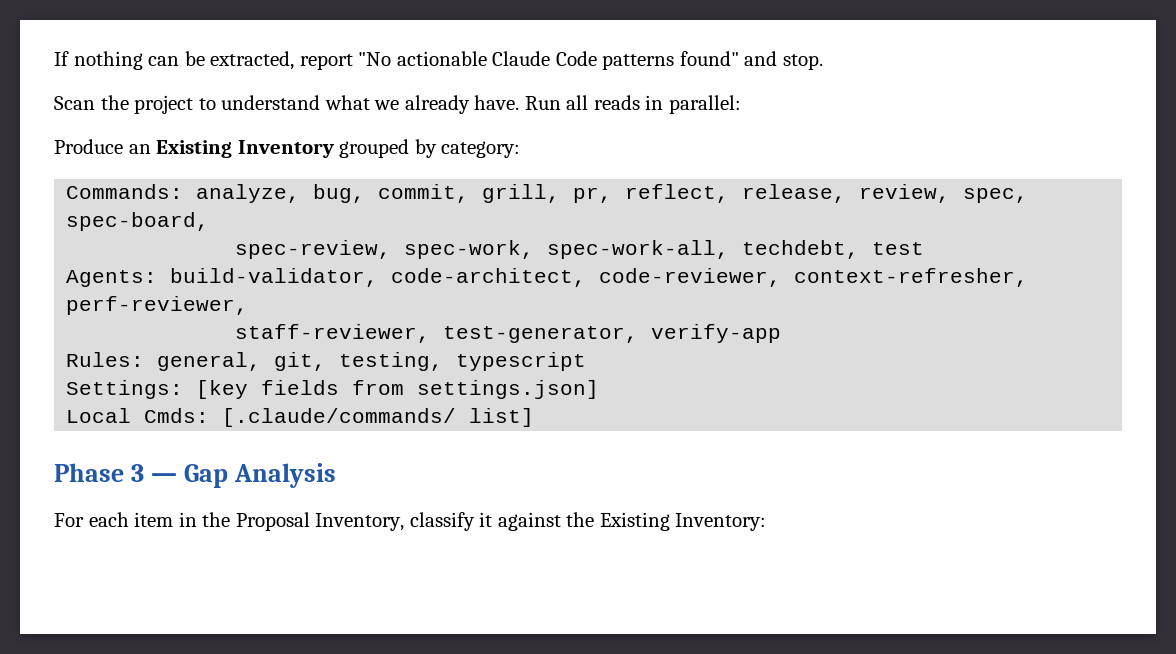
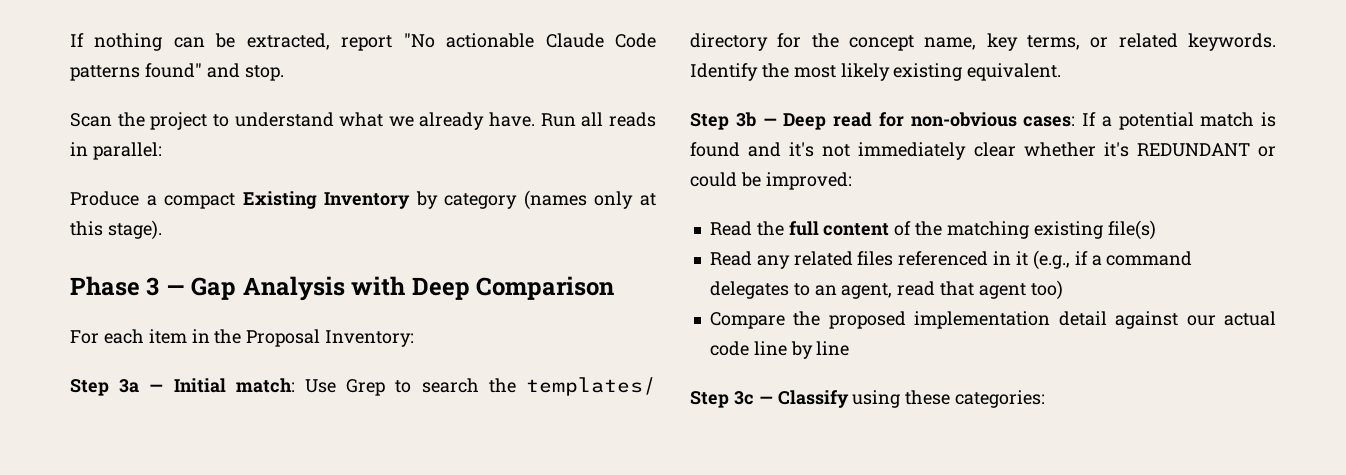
- Produce an Existing Inventory grouped by category:
- Commands: analyze, bug, commit, grill, pr, reflect, release, review, spec, spec-board,
- spec-review, spec-work, spec-work-all, techdebt, test
- Agents: build-validator, code-architect, code-reviewer, context-refresher, perf-reviewer,
- staff-reviewer, test-generator, verify-app
- Rules: general, git, testing, typescript
- Settings: [key fields from settings.json]
- Local Cmds: [.claude/commands/ list]
+ Produce a compact Existing Inventory by category (names only at this stage).
- Phase 3 — Gap Analysis
+ Phase 3 — Gap Analysis with Deep Comparison
- For each item in the Proposal Inventory, classify it against the Existing Inventory:
+ For each item in the Proposal Inventory:
+ Step 3a — Initial match: Use Grep to search the templates/ directory for the concept name, key terms, or related keywords. Identify the most likely existing equivalent.
+ Step 3b — Deep read for non-obvious cases: If a potential match is found and it's not immediately clear whether it's REDUNDANT or could be improved:
+ Read the full content of the matching existing file(s)
+ Read any related files referenced in it (e.g., if a command delegates to an agent, read that agent too)
+ Compare the proposed implementation detail against our actual code line by line
+ Step 3c — Classify using these categories:

